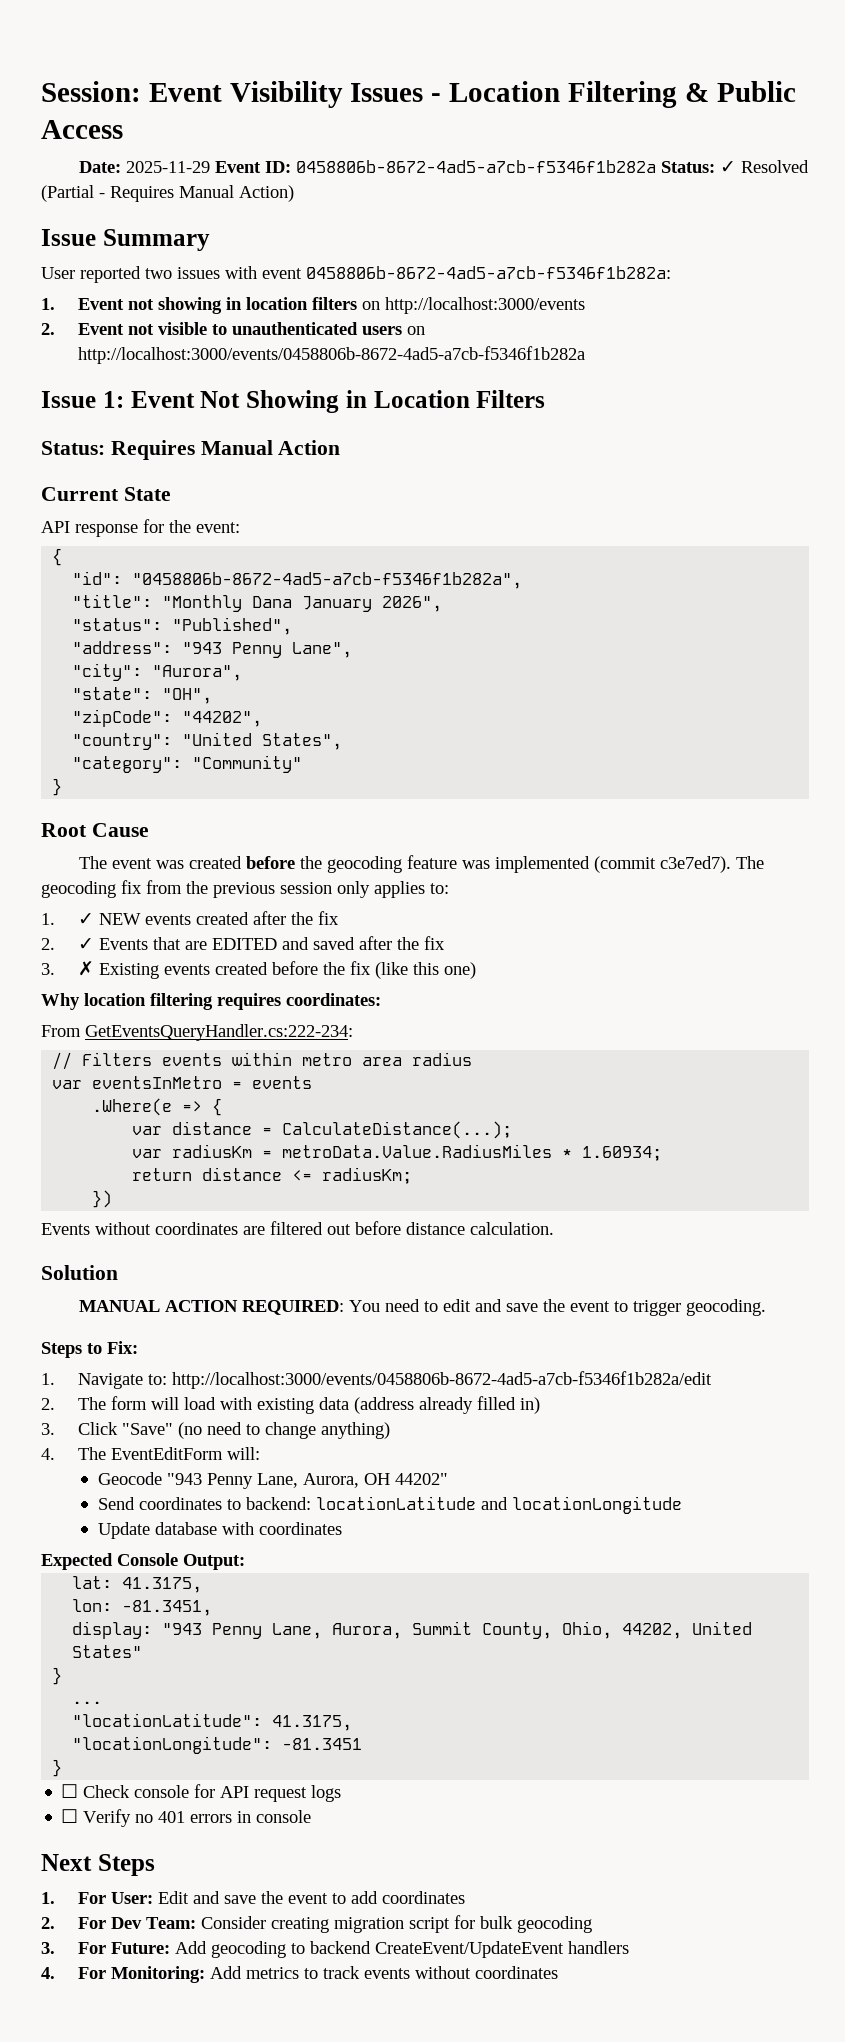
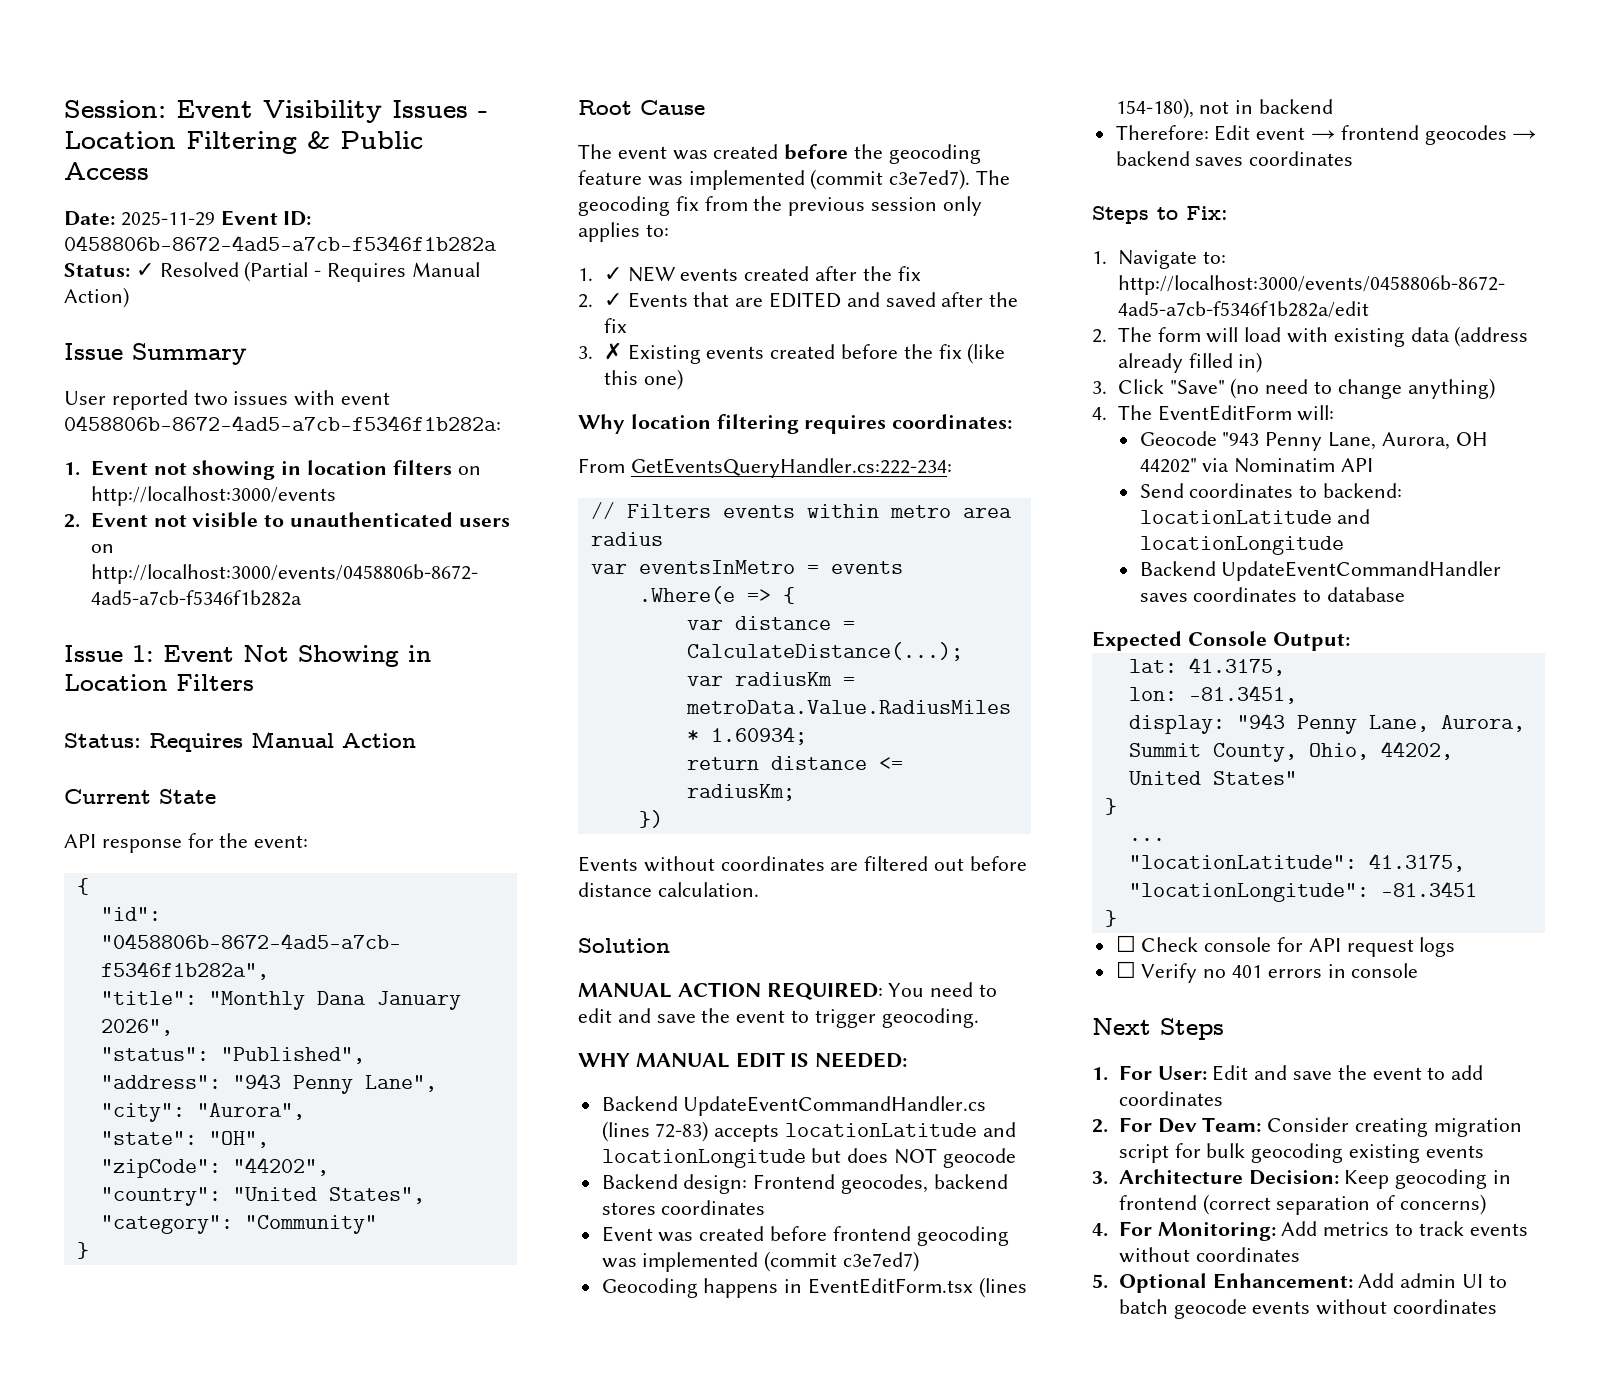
+ WHY MANUAL EDIT IS NEEDED:
+ Backend UpdateEventCommandHandler.cs (lines 72-83) accepts locationLatitude and locationLongitude but does NOT geocode
+ Backend design: Frontend geocodes, backend stores coordinates
+ Event was created before frontend geocoding was implemented (commit c3e7ed7)
+ Geocoding happens in EventEditForm.tsx (lines 154-180), not in backend
+ Therefore: Edit event → frontend geocodes → backend saves coordinates
- Geocode "943 Penny Lane, Aurora, OH 44202"
+ Geocode "943 Penny Lane, Aurora, OH 44202" via Nominatim API
- Update database with coordinates
+ Backend UpdateEventCommandHandler saves coordinates to database
- 2. For Dev Team: Consider creating migration script for bulk geocoding
- 3. For Future: Add geocoding to backend CreateEvent/UpdateEvent handlers
+ 2. For Dev Team: Consider creating migration script for bulk geocoding existing events
+ 3. Architecture Decision: Keep geocoding in frontend (correct separation of concerns)
+ 5. Optional Enhancement: Add admin UI to batch geocode events without coordinates

